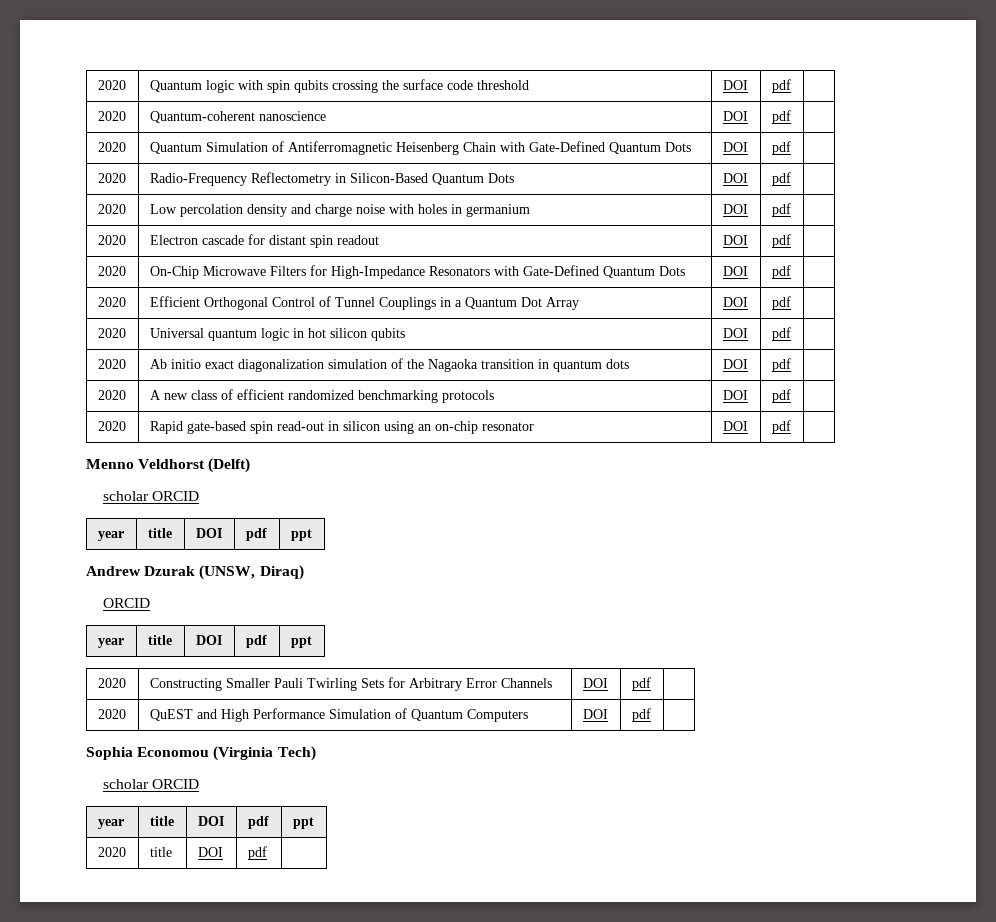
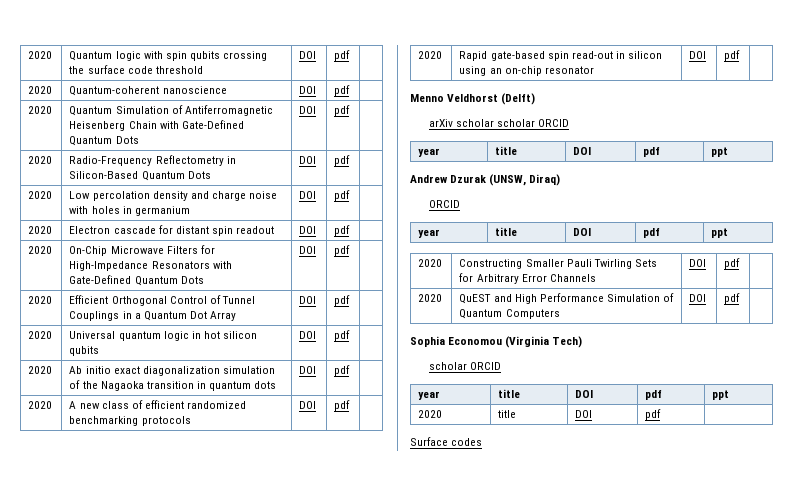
  Menno Veldhorst (Delft)
- scholar ORCID
+ arXiv scholar scholar ORCID
+ Surface codes

